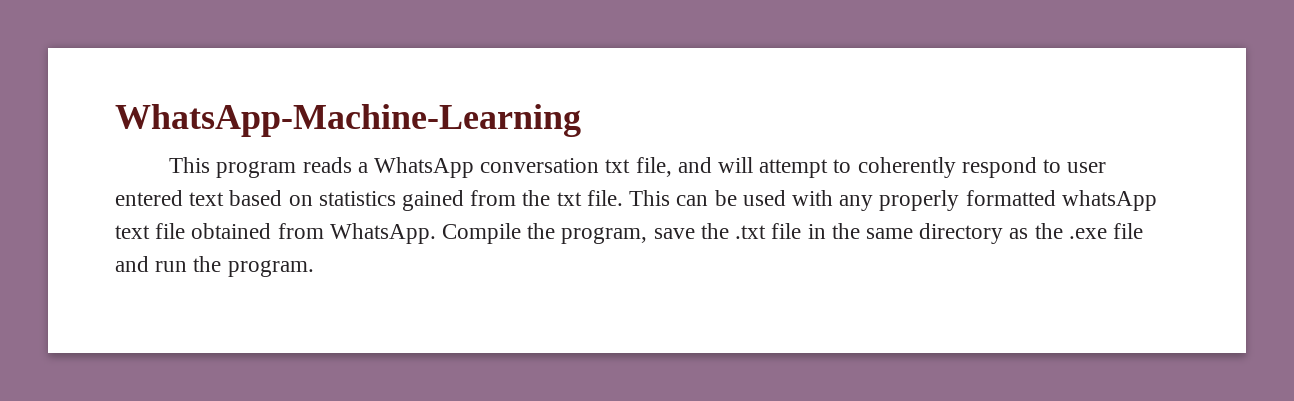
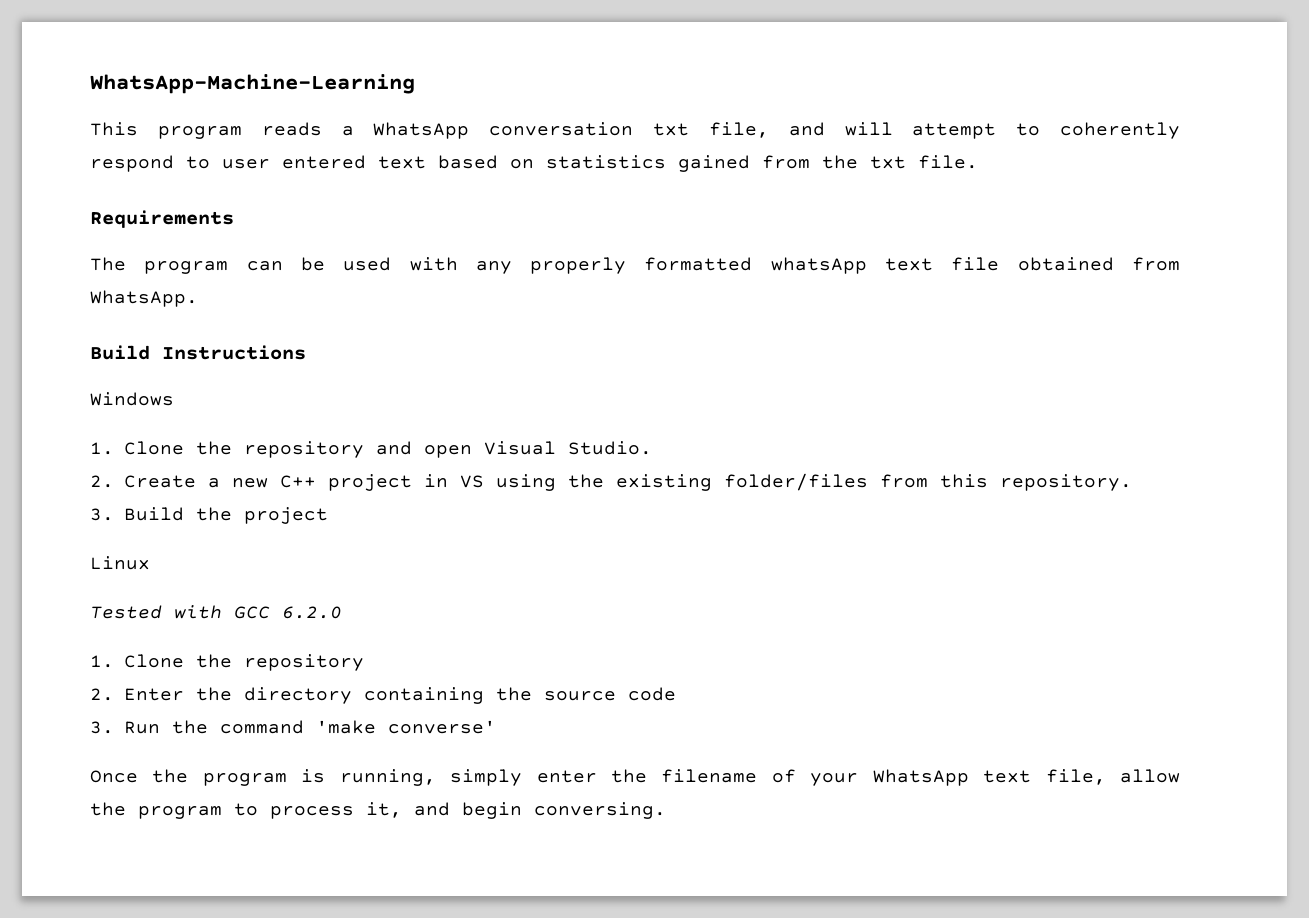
- This program reads a WhatsApp conversation txt file, and will attempt to coherently respond to user entered text based on statistics gained from the txt file. This can be used with any properly formatted whatsApp text file obtained from WhatsApp. Compile the program, save the .txt file in the same directory as the .exe file and run the program.
+ This program reads a WhatsApp conversation txt file, and will attempt to coherently respond to user entered text based on statistics gained from the txt file.
+ Requirements
+ The program can be used with any properly formatted whatsApp text file obtained from WhatsApp.
+ Build Instructions
+ Windows
+ 1. Clone the repository and open Visual Studio.
+ 2. Create a new C++ project in VS using the existing folder/files from this repository.
+ 3. Build the project
+ Linux
+ Tested with GCC 6.2.0
+ 1. Clone the repository
+ 2. Enter the directory containing the source code
+ 3. Run the command 'make converse'
+ Once the program is running, simply enter the filename of your WhatsApp text file, allow the program to process it, and begin conversing.

